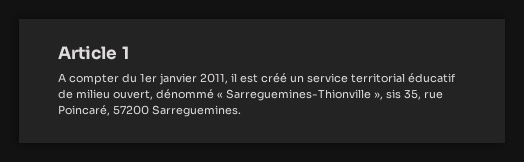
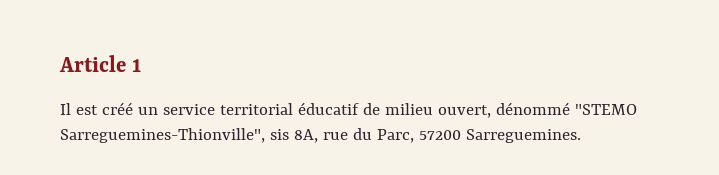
- A compter du 1er janvier 2011, il est créé un service territorial éducatif de milieu ouvert, dénommé « Sarreguemines-Thionville », sis 35, rue Poincaré, 57200 Sarreguemines.
+ Il est créé un service territorial éducatif de milieu ouvert, dénommé "STEMO Sarreguemines-Thionville", sis 8A, rue du Parc, 57200 Sarreguemines.

